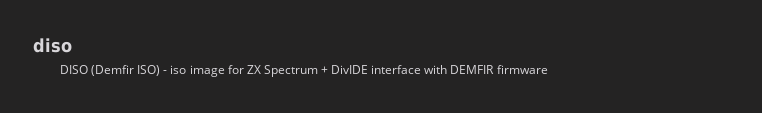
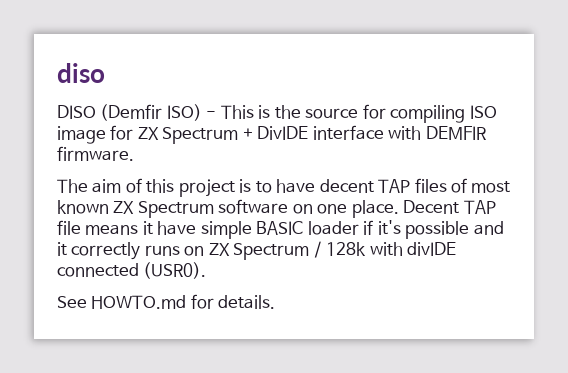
- DISO (Demfir ISO) - iso image for ZX Spectrum + DivIDE interface with DEMFIR firmware
+ DISO (Demfir ISO) - This is the source for compiling ISO image for ZX Spectrum + DivIDE interface with DEMFIR firmware.
+ The aim of this project is to have decent TAP files of most known ZX Spectrum software on one place. Decent TAP file means it have simple BASIC loader if it's possible and it correctly runs on ZX Spectrum / 128k with divIDE connected (USR0).
+ See HOWTO.md for details.

